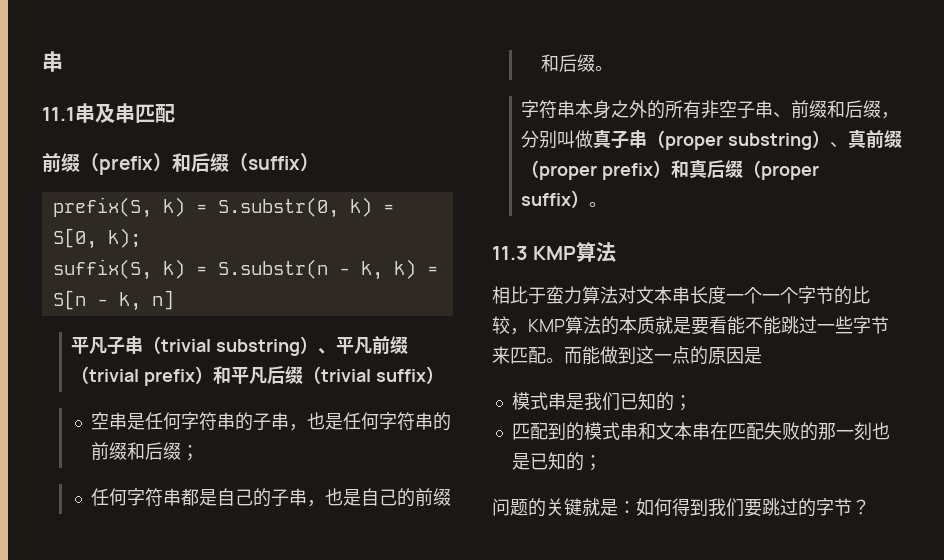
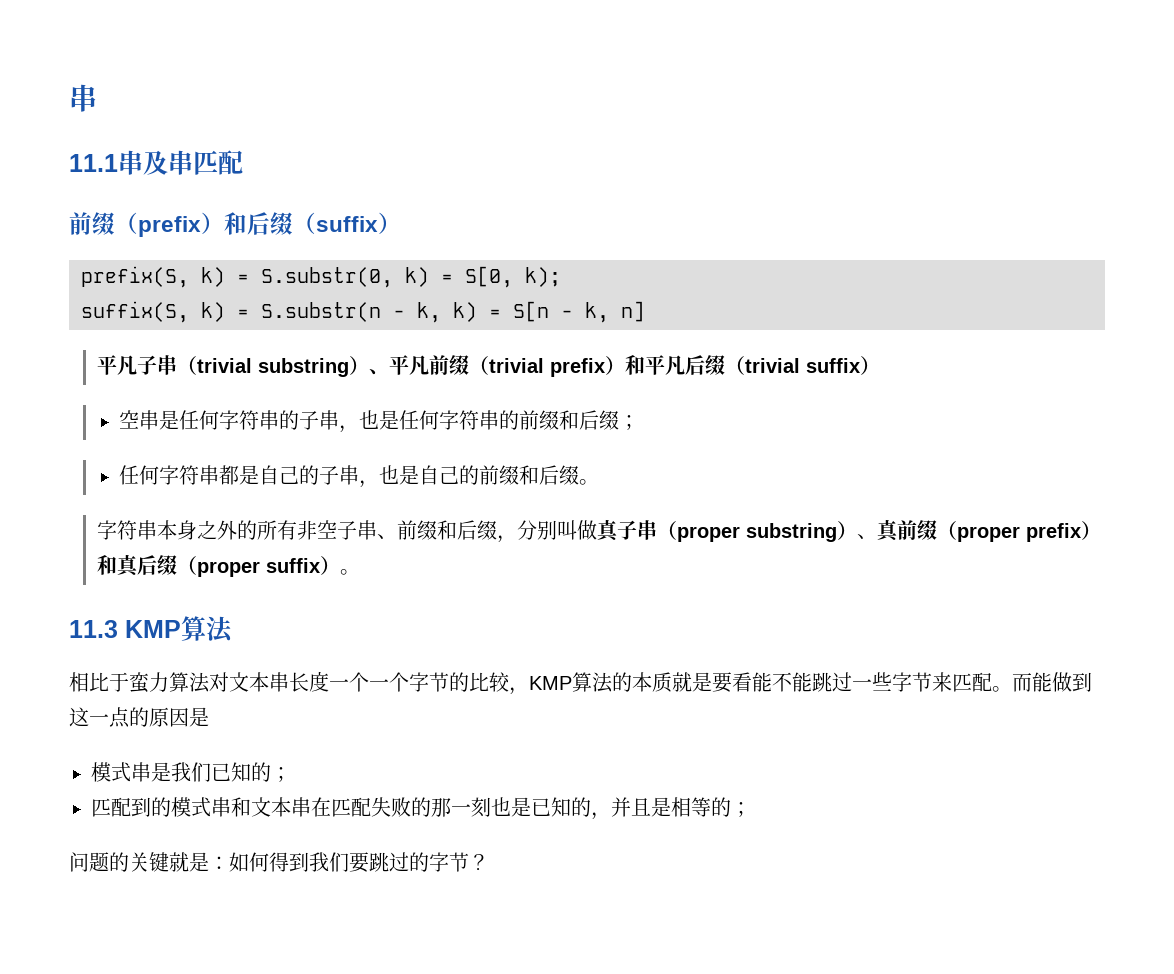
- 匹配到的模式串和文本串在匹配失败的那一刻也是已知的；
+ 匹配到的模式串和文本串在匹配失败的那一刻也是已知的，并且是相等的；

